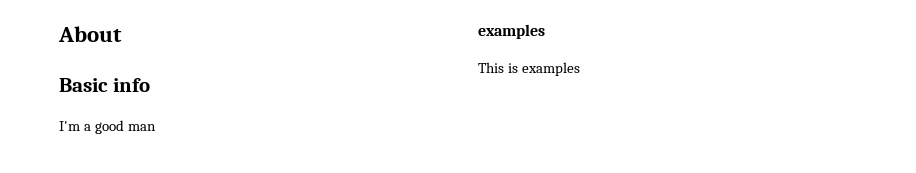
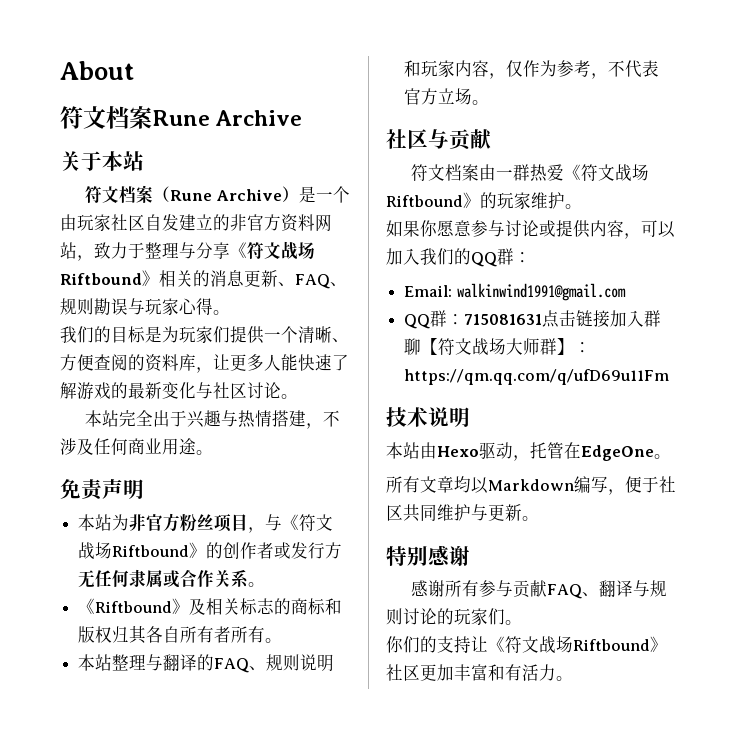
- Basic info
- I'm a good man
- examples
- This is examples
+ 符文档案Rune Archive
+ 关于本站
+ 符文档案（Rune Archive）是一个由玩家社区自发建立的非官方资料网站，致力于整理与分享《符文战场Riftbound》相关的消息更新、FAQ、规则勘误与玩家心得。
+ 我们的目标是为玩家们提供一个清晰、方便查阅的资料库，让更多人能快速了解游戏的最新变化与社区讨论。
+ 本站完全出于兴趣与热情搭建，不涉及任何商业用途。
+ 免责声明
+ 本站为非官方粉丝项目，与《符文战场Riftbound》的创作者或发行方无任何隶属或合作关系。
+ 《Riftbound》及相关标志的商标和版权归其各自所有者所有。
+ 本站整理与翻译的FAQ、规则说明和玩家内容，仅作为参考，不代表官方立场。
+ 社区与贡献
+ 符文档案由一群热爱《符文战场Riftbound》的玩家维护。
+ 如果你愿意参与讨论或提供内容，可以加入我们的QQ群：
+ Email: walkinwind1991@gmail.com
+ QQ群：715081631点击链接加入群聊【符文战场大师群】：https://qm.qq.com/q/ufD69u11Fm
+ 技术说明
+ 本站由Hexo驱动，托管在EdgeOne。
+ 所有文章均以Markdown编写，便于社区共同维护与更新。
+ 特别感谢
+ 感谢所有参与贡献FAQ、翻译与规则讨论的玩家们。
+ 你们的支持让《符文战场Riftbound》社区更加丰富和有活力。

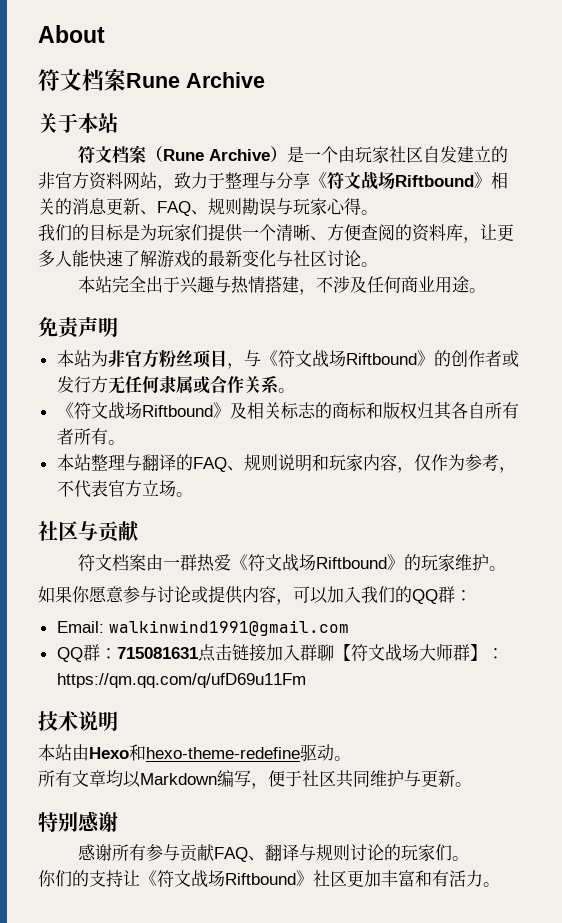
- 《Riftbound》及相关标志的商标和版权归其各自所有者所有。
+ 《符文战场Riftbound》及相关标志的商标和版权归其各自所有者所有。
- 本站由Hexo驱动，托管在EdgeOne。
+ 本站由Hexo和hexo-theme-redefine驱动。

